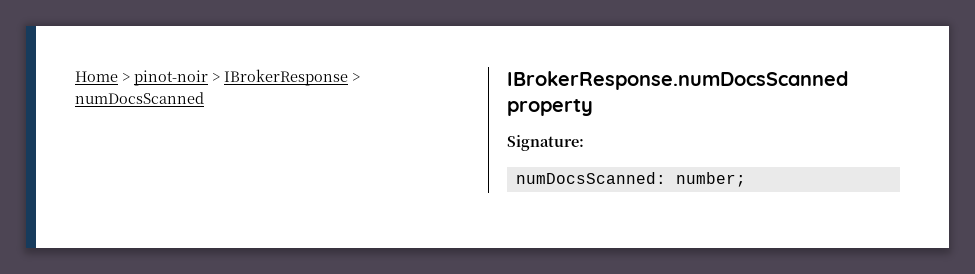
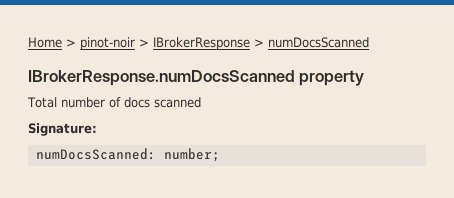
+ Total number of docs scanned

